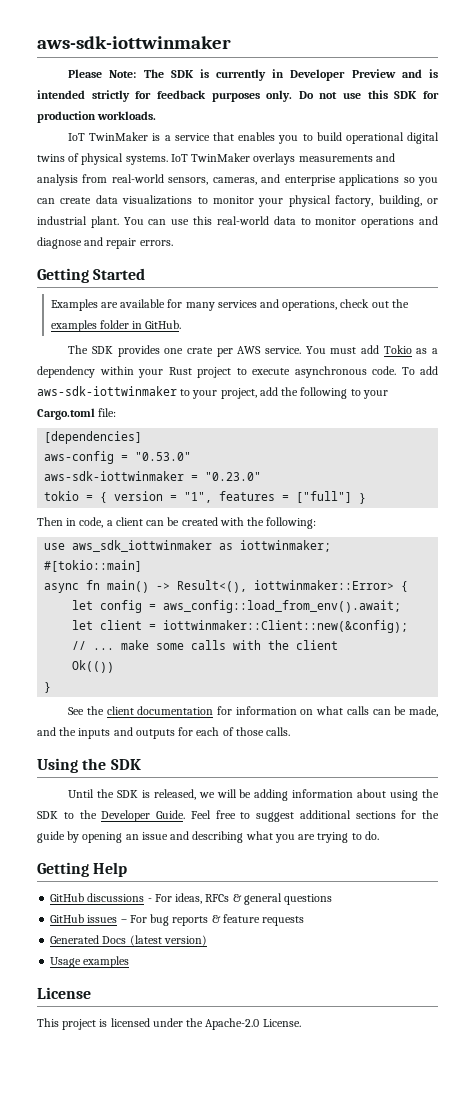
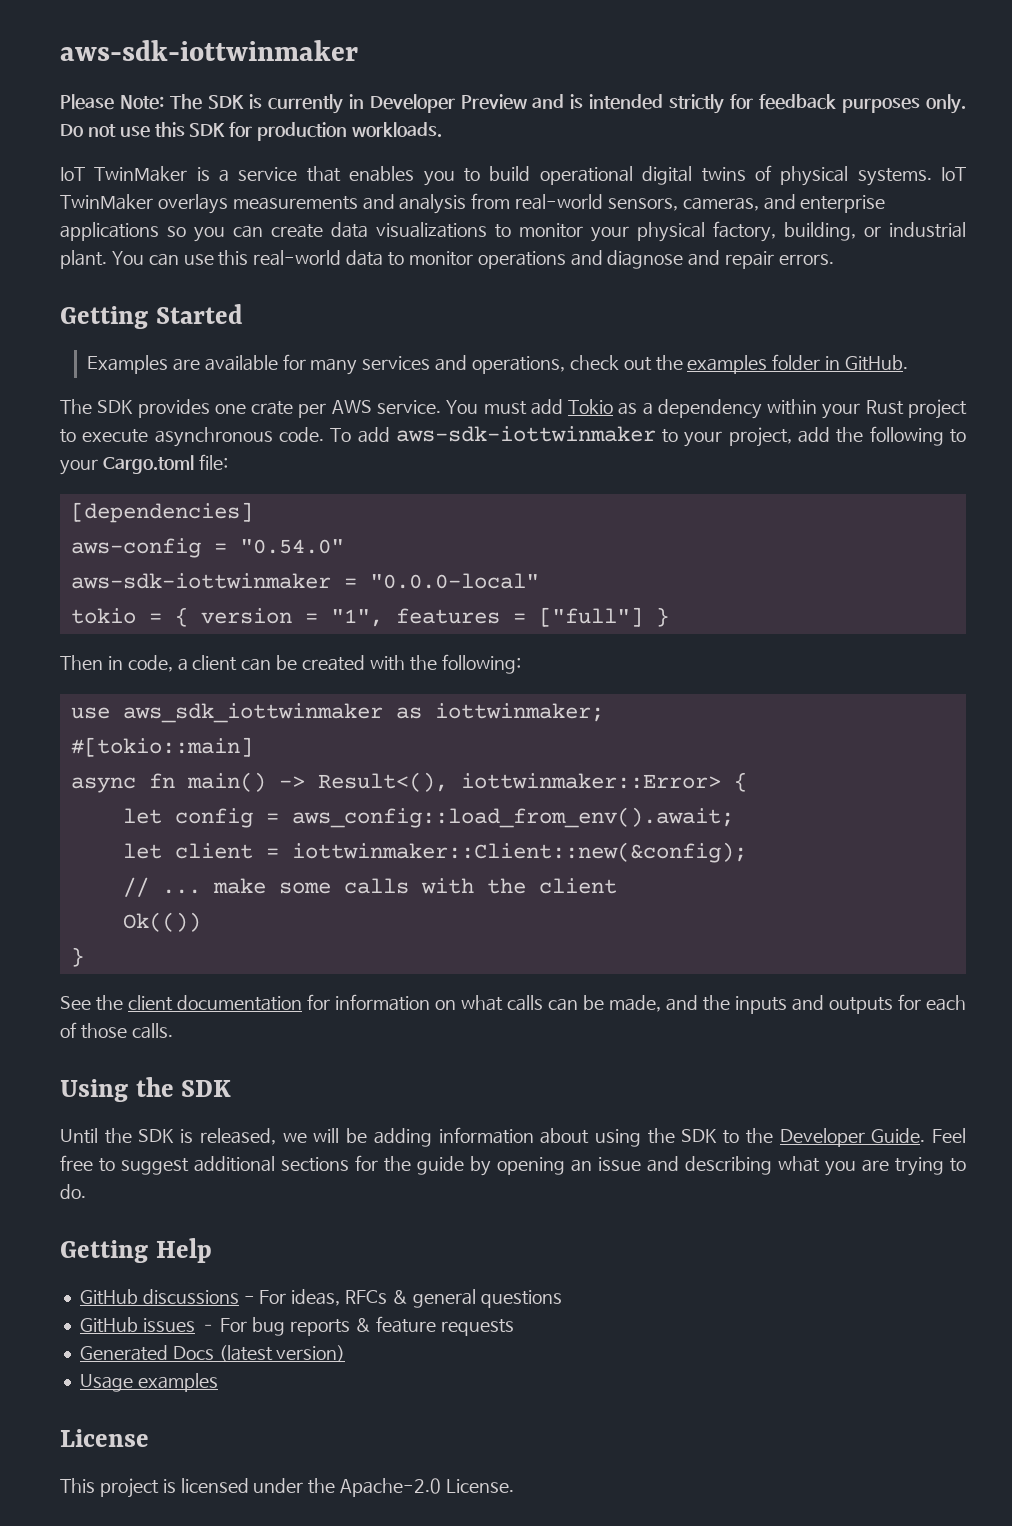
- aws-config = "0.53.0"
+ aws-config = "0.54.0"
- aws-sdk-iottwinmaker = "0.23.0"
+ aws-sdk-iottwinmaker = "0.0.0-local"

